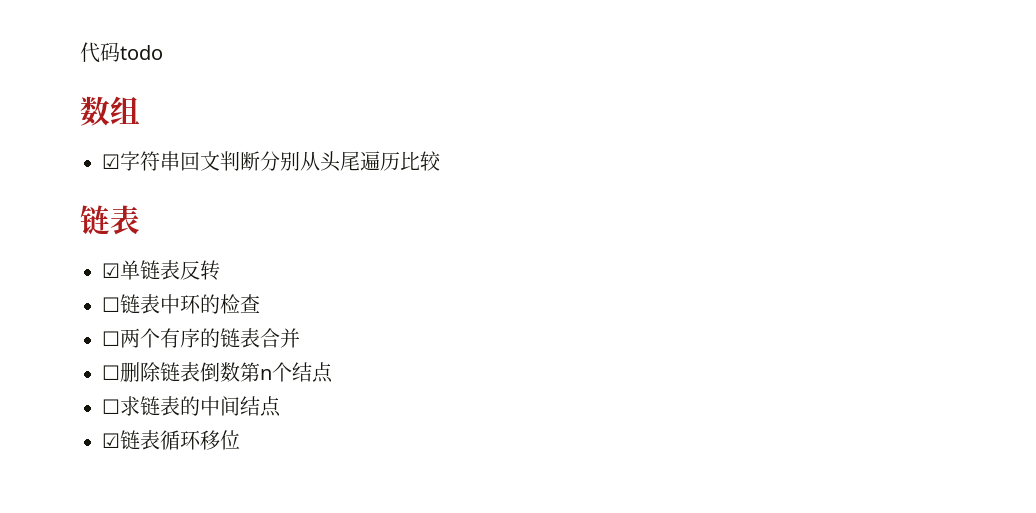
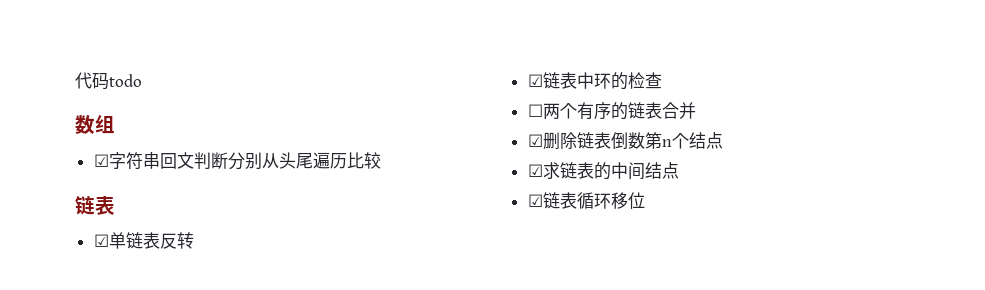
- ☐链表中环的检查
+ ☑链表中环的检查
- ☐删除链表倒数第n个结点
+ ☑删除链表倒数第n个结点
- ☐求链表的中间结点
+ ☑求链表的中间结点

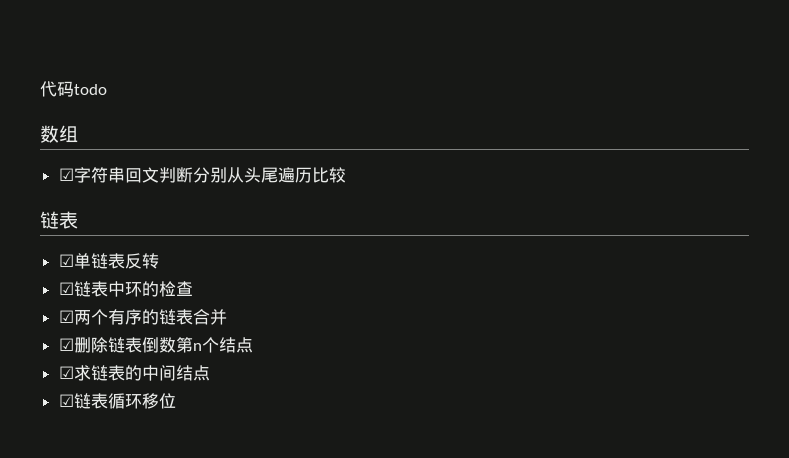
- ☐两个有序的链表合并
+ ☑两个有序的链表合并

